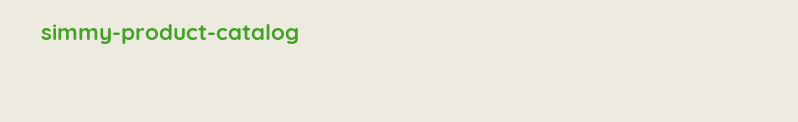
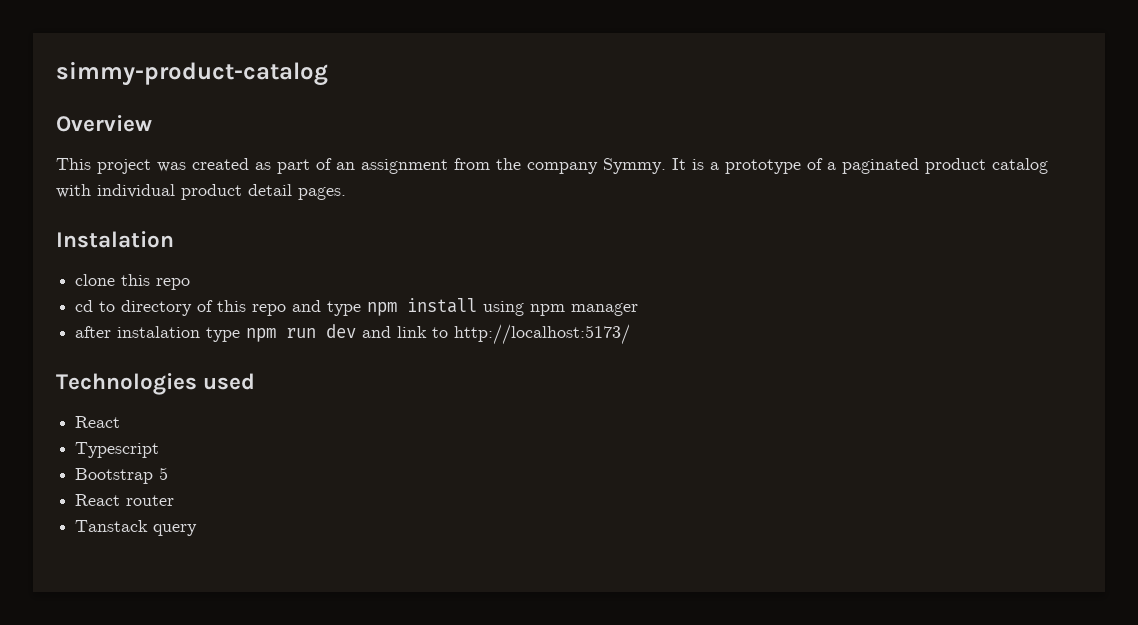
+ Overview
+ This project was created as part of an assignment from the company Symmy. It is a prototype of a paginated product catalog with individual product detail pages.
+ Instalation
+ clone this repo
+ cd to directory of this repo and type npm install using npm manager
+ after instalation type npm run dev and link to http://localhost:5173/
+ Technologies used
+ React
+ Typescript
+ Bootstrap 5
+ React router
+ Tanstack query

